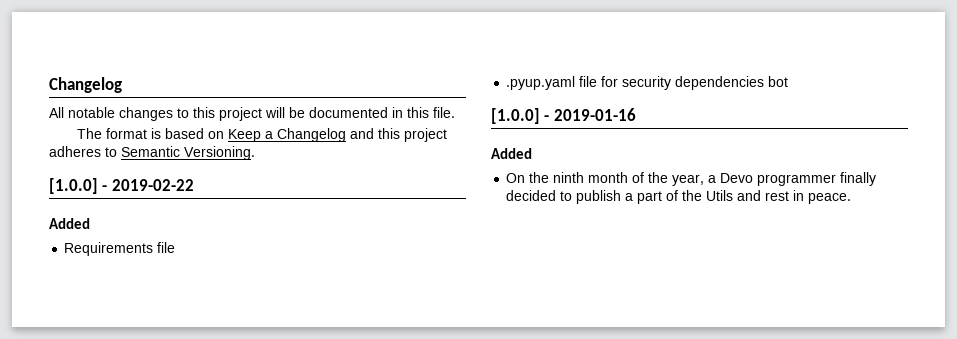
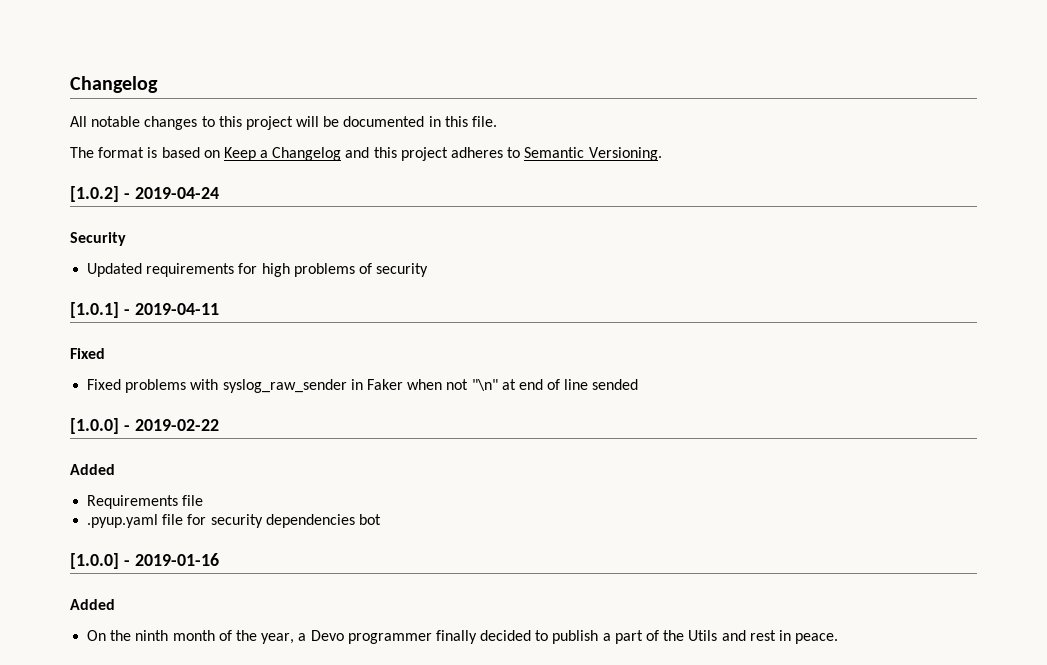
+ [1.0.2] - 2019-04-24
+ Security
+ Updated requirements for high problems of security
+ [1.0.1] - 2019-04-11
+ Fixed
+ Fixed problems with syslog_raw_sender in Faker when not "\n" at end of line sended

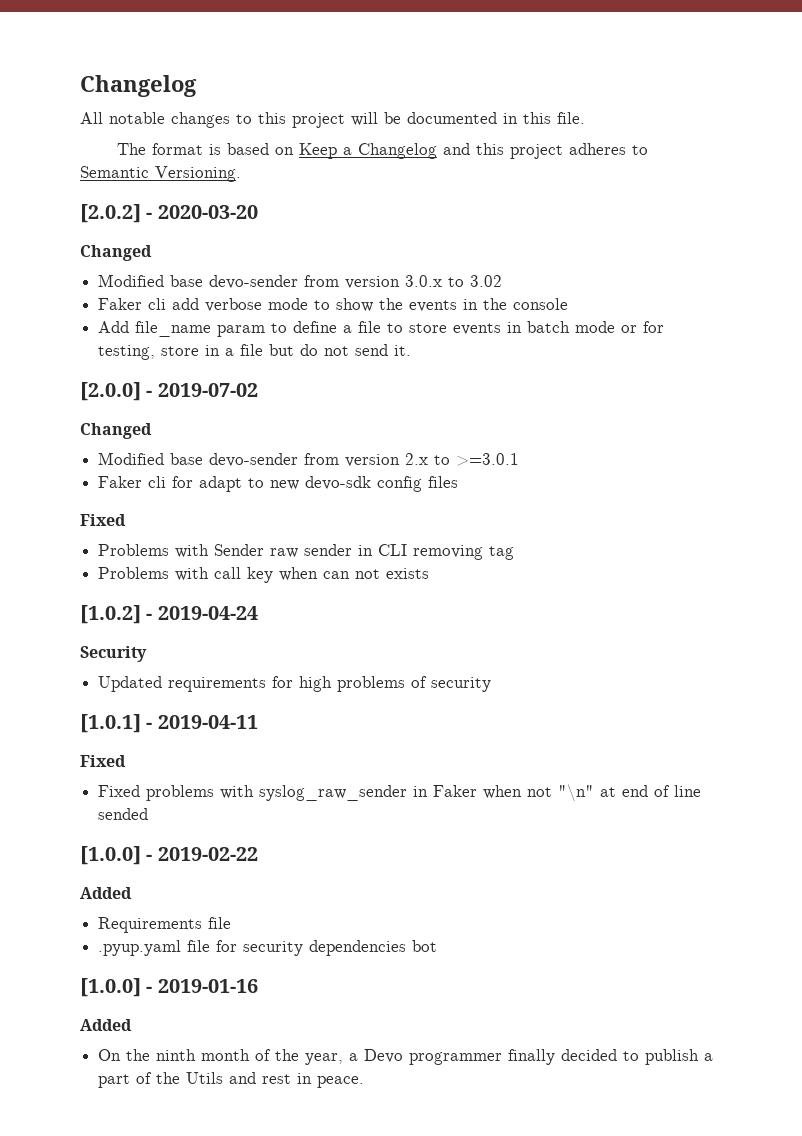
+ [2.0.2] - 2020-03-20
+ Changed
+ Modified base devo-sender from version 3.0.x to 3.02
+ Faker cli add verbose mode to show the events in the console
+ Add file_name param to define a file to store events in batch mode or for testing, store in a file but do not send it.
+ [2.0.0] - 2019-07-02
+ Changed
+ Modified base devo-sender from version 2.x to >=3.0.1
+ Faker cli for adapt to new devo-sdk config files
+ Fixed
+ Problems with Sender raw sender in CLI removing tag
+ Problems with call key when can not exists

